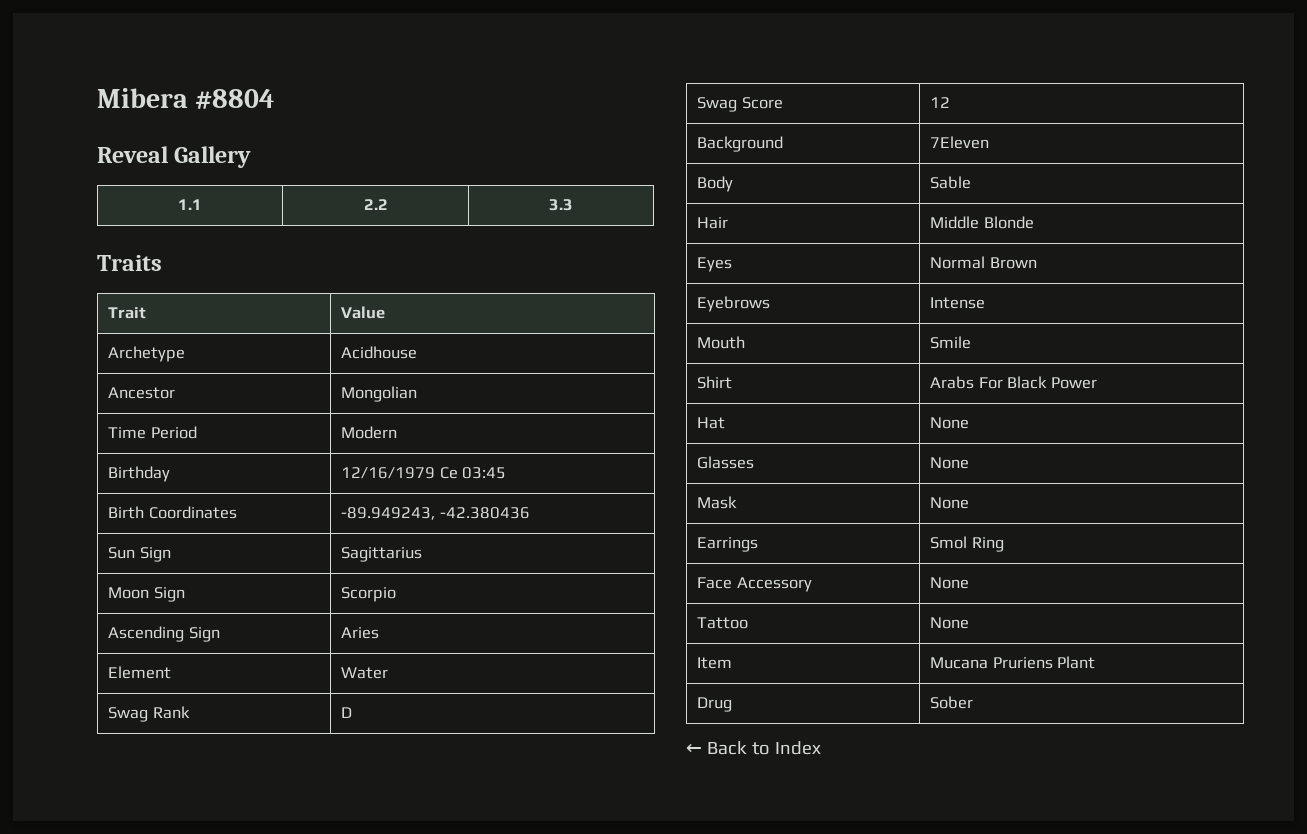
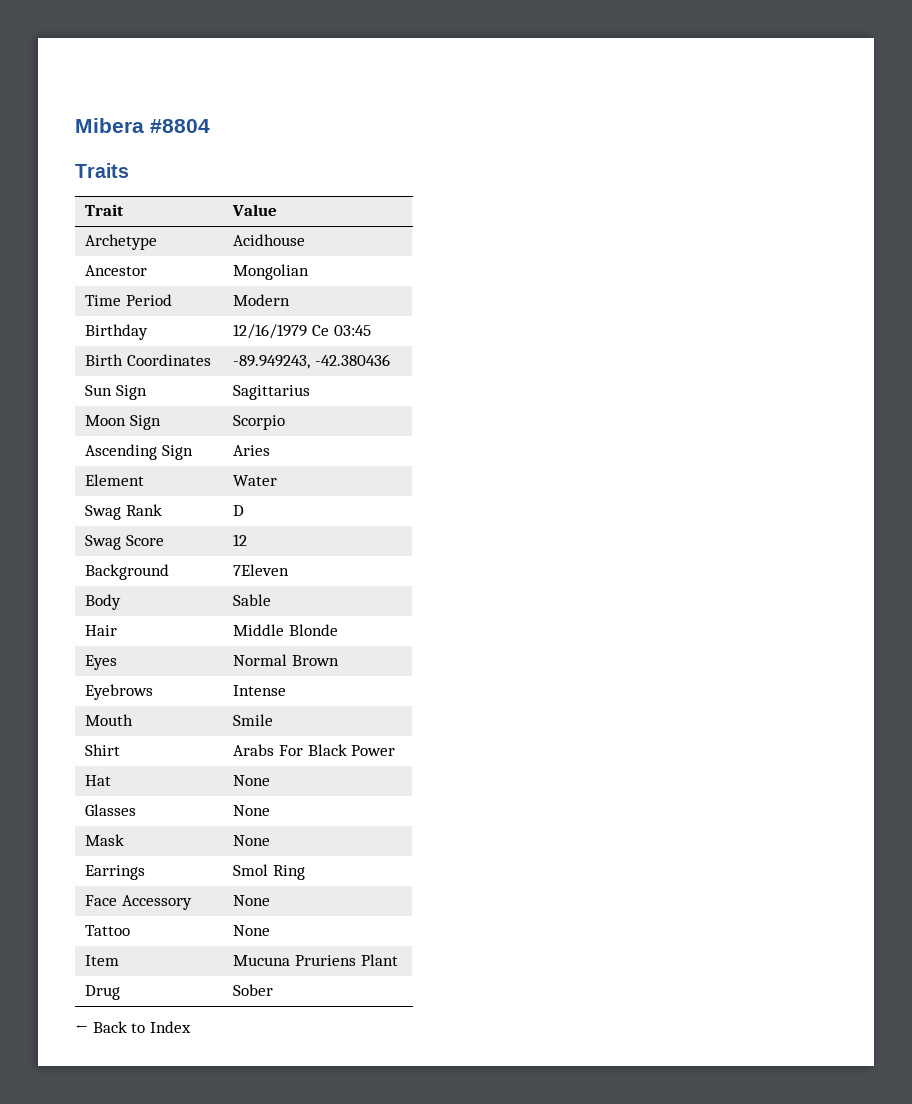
- Reveal Gallery
- 1.1 | 2.2 | 3.3
- Item | Mucana Pruriens Plant
+ Item | Mucuna Pruriens Plant

